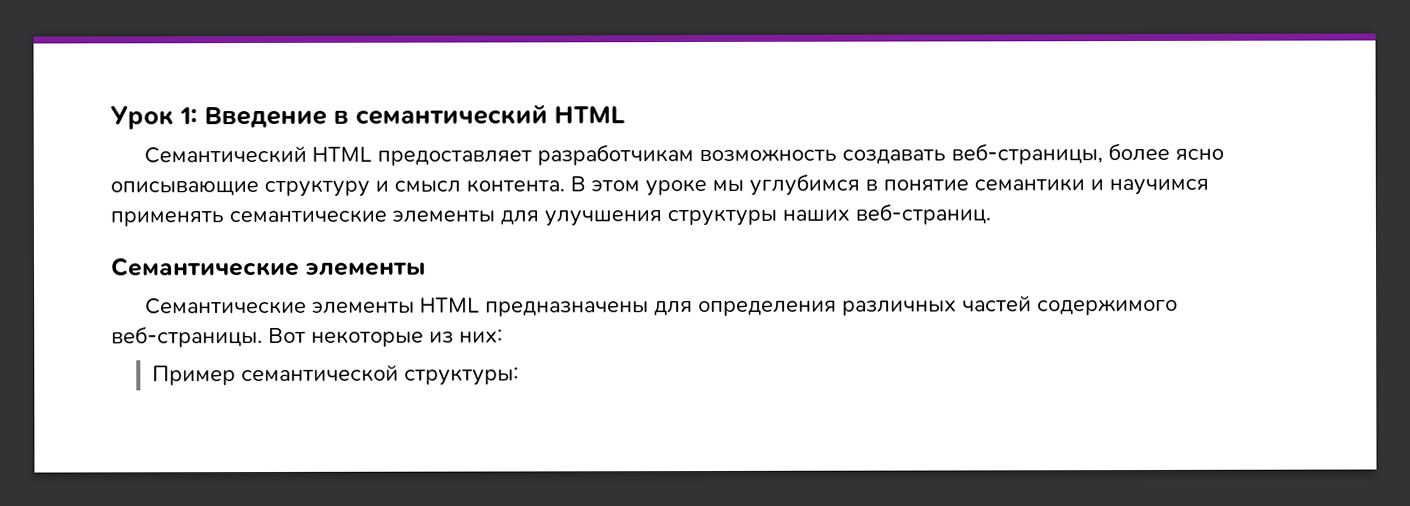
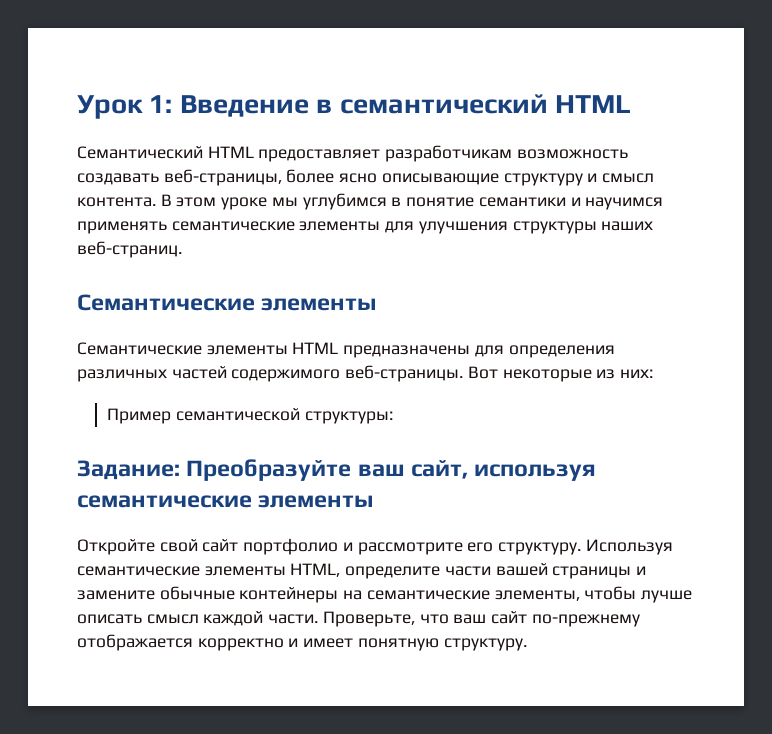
+ Задание: Преобразуйте ваш сайт, используя семантические элементы
+ Откройте свой сайт портфолио и рассмотрите его структуру. Используя семантические элементы HTML, определите части вашей страницы и замените обычные контейнеры на семантические элементы, чтобы лучше описать смысл каждой части. Проверьте, что ваш сайт по-прежнему отображается корректно и имеет понятную структуру.

